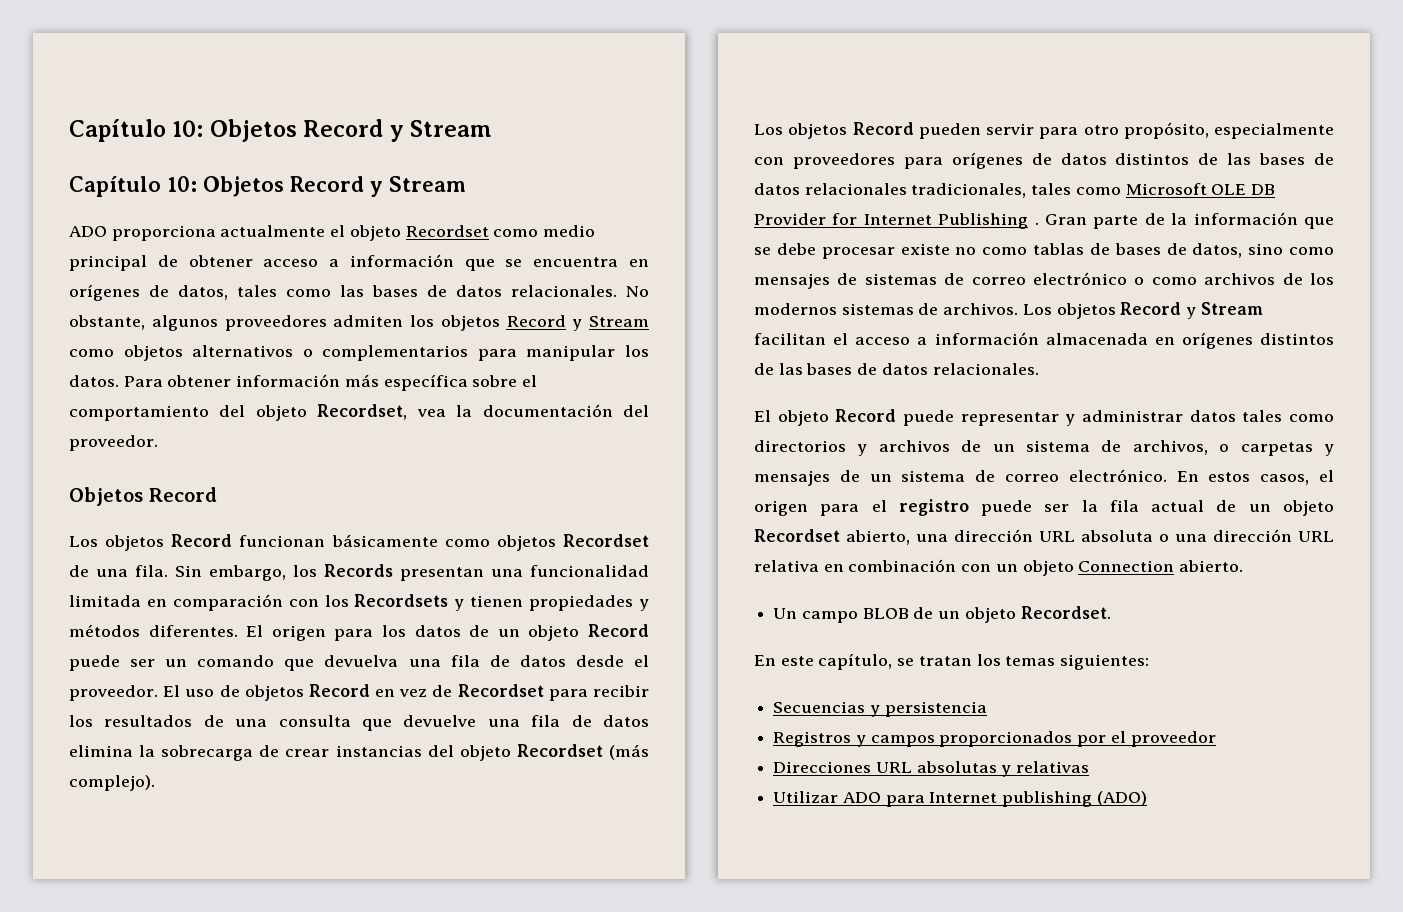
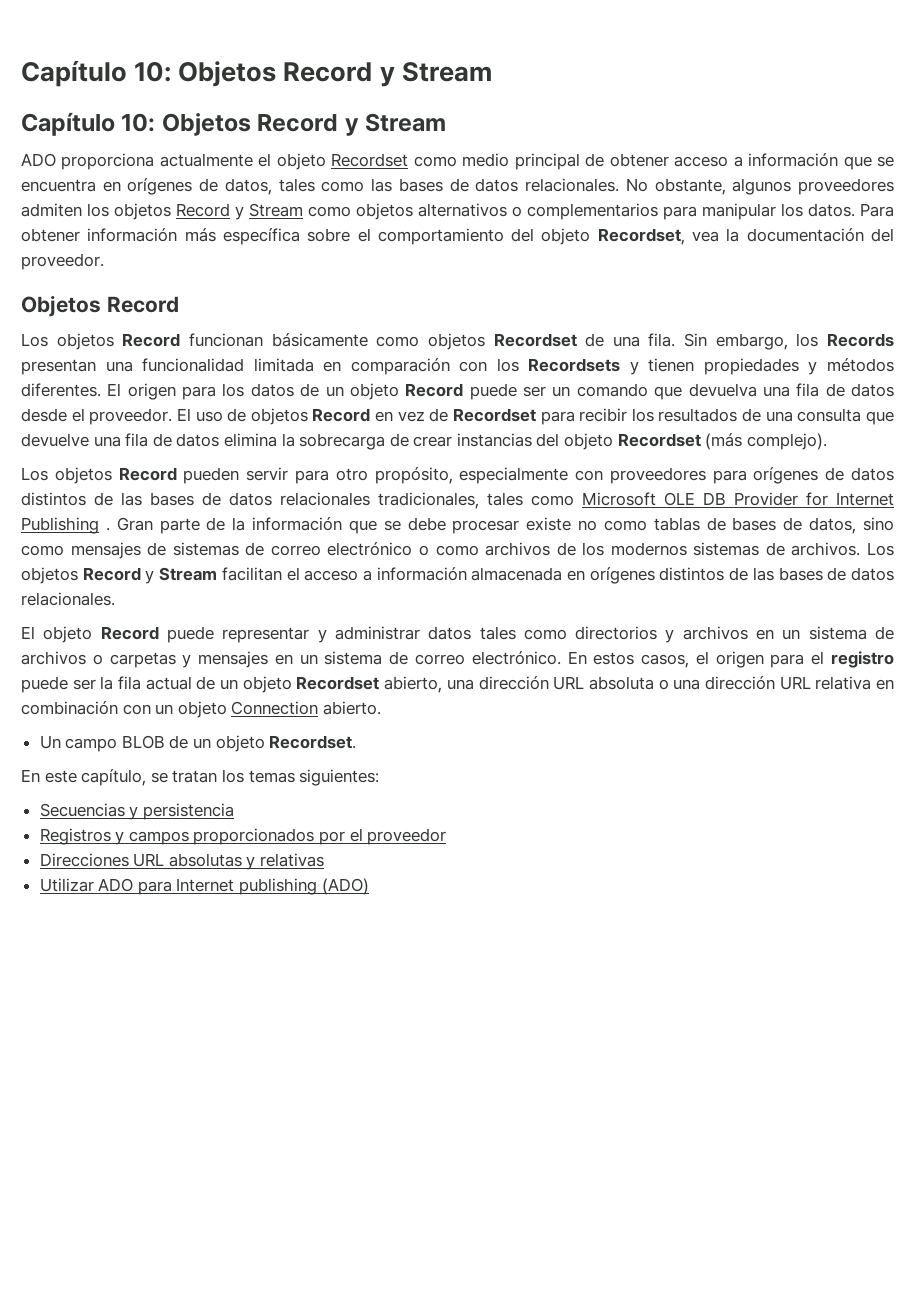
- El objeto Record puede representar y administrar datos tales como directorios y archivos de un sistema de archivos, o carpetas y mensajes de un sistema de correo electrónico.
+ El objeto Record puede representar y administrar datos tales como directorios y archivos en un sistema de archivos o carpetas y mensajes en un sistema de correo electrónico.

